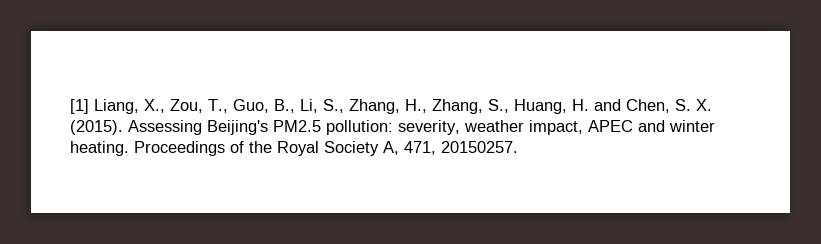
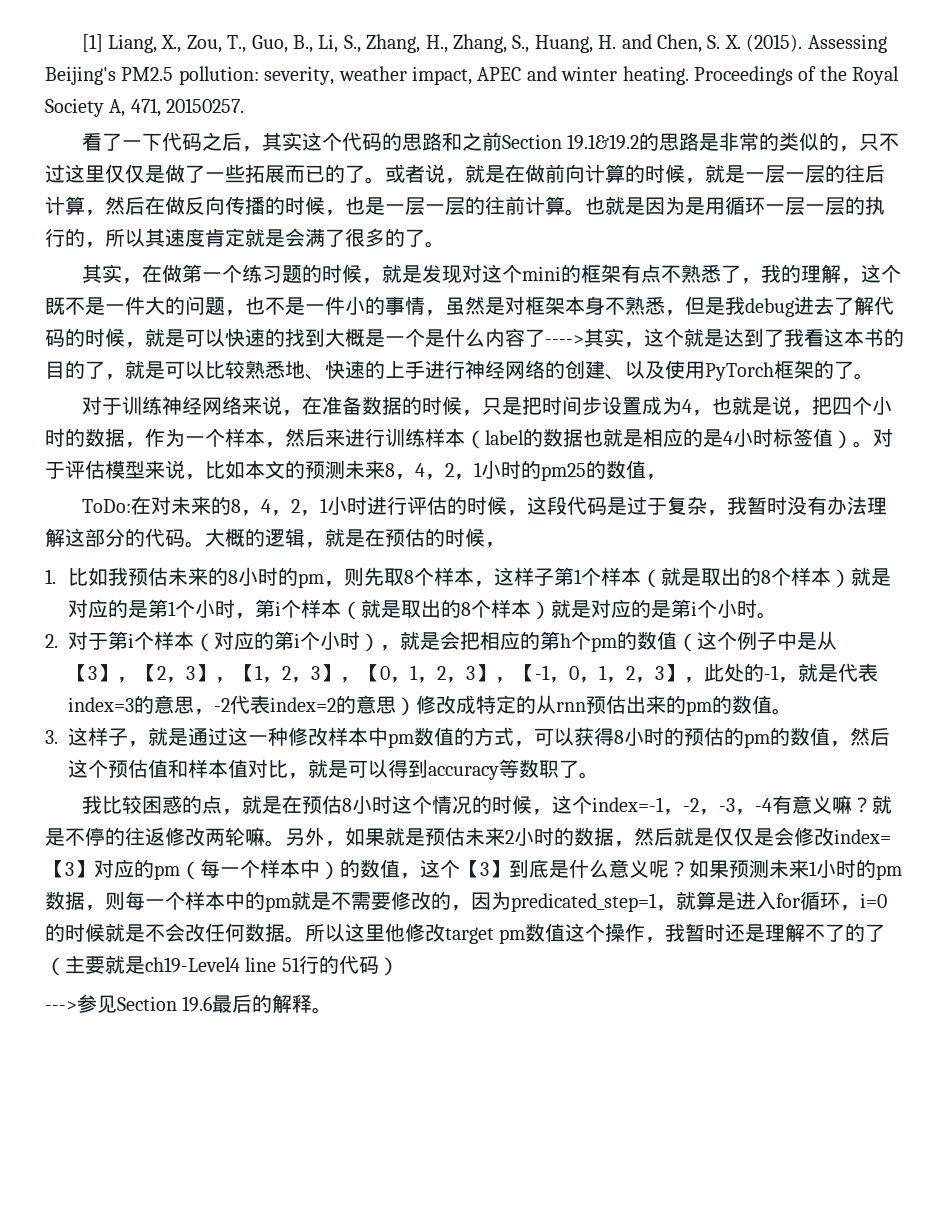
+ 看了一下代码之后，其实这个代码的思路和之前Section 19.1&19.2的思路是非常的类似的，只不过这里仅仅是做了一些拓展而已的了。或者说，就是在做前向计算的时候，就是一层一层的往后计算，然后在做反向传播的时候，也是一层一层的往前计算。也就是因为是用循环一层一层的执行的，所以其速度肯定就是会满了很多的了。
+ 其实，在做第一个练习题的时候，就是发现对这个mini的框架有点不熟悉了，我的理解，这个既不是一件大的问题，也不是一件小的事情，虽然是对框架本身不熟悉，但是我debug进去了解代码的时候，就是可以快速的找到大概是一个是什么内容了---->其实，这个就是达到了我看这本书的目的了，就是可以比较熟悉地、快速的上手进行神经网络的创建、以及使用PyTorch框架的了。
+ 对于训练神经网络来说，在准备数据的时候，只是把时间步设置成为4，也就是说，把四个小时的数据，作为一个样本，然后来进行训练样本（label的数据也就是相应的是4小时标签值）。对于评估模型来说，比如本文的预测未来8，4，2，1小时的pm25的数值，
+ ToDo:在对未来的8，4，2，1小时进行评估的时候，这段代码是过于复杂，我暂时没有办法理解这部分的代码。大概的逻辑，就是在预估的时候，
+ 1.比如我预估未来的8小时的pm，则先取8个样本，这样子第1个样本（就是取出的8个样本）就是对应的是第1个小时，第i个样本（就是取出的8个样本）就是对应的是第i个小时。
+ 2.对于第i个样本（对应的第i个小时），就是会把相应的第h个pm的数值（这个例子中是从【3】，【2，3】，【1，2，3】，【0，1，2，3】，【-1，0，1，2，3】，此处的-1，就是代表index=3的意思，-2代表index=2的意思）修改成特定的从rnn预估出来的pm的数值。
+ 3.这样子，就是通过这一种修改样本中pm数值的方式，可以获得8小时的预估的pm的数值，然后这个预估值和样本值对比，就是可以得到accuracy等数职了。
+ 我比较困惑的点，就是在预估8小时这个情况的时候，这个index=-1，-2，-3，-4有意义嘛？就是不停的往返修改两轮嘛。另外，如果就是预估未来2小时的数据，然后就是仅仅是会修改index=【3】对应的pm（每一个样本中）的数值，这个【3】到底是什么意义呢？如果预测未来1小时的pm数据，则每一个样本中的pm就是不需要修改的，因为predicated_step=1，就算是进入for循环，i=0的时候就是不会改任何数据。所以这里他修改target pm数值这个操作，我暂时还是理解不了的了（主要就是ch19-Level4 line 51行的代码）
+ --->参见Section 19.6最后的解释。

